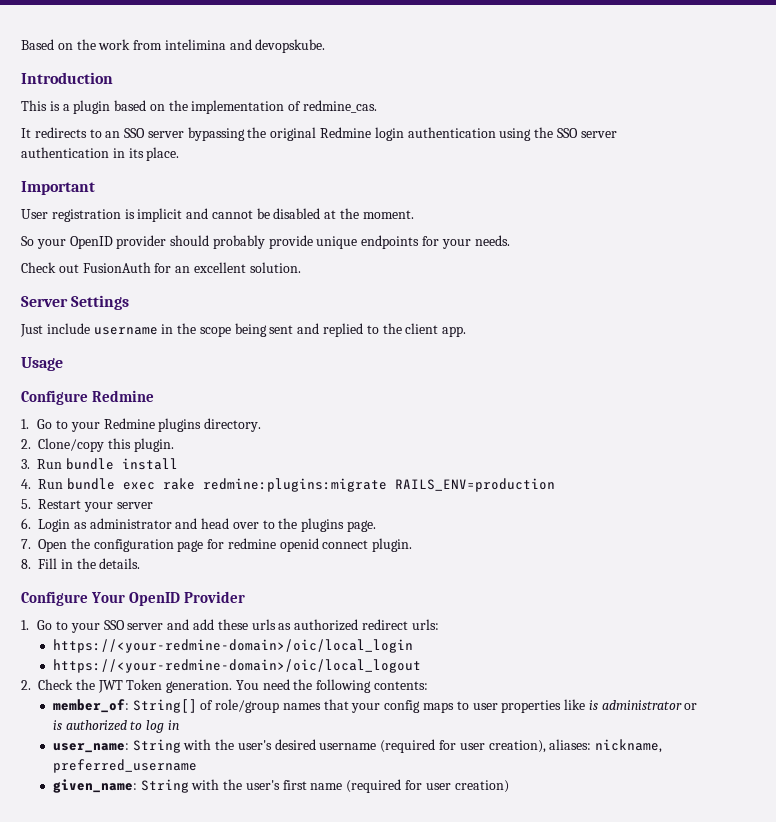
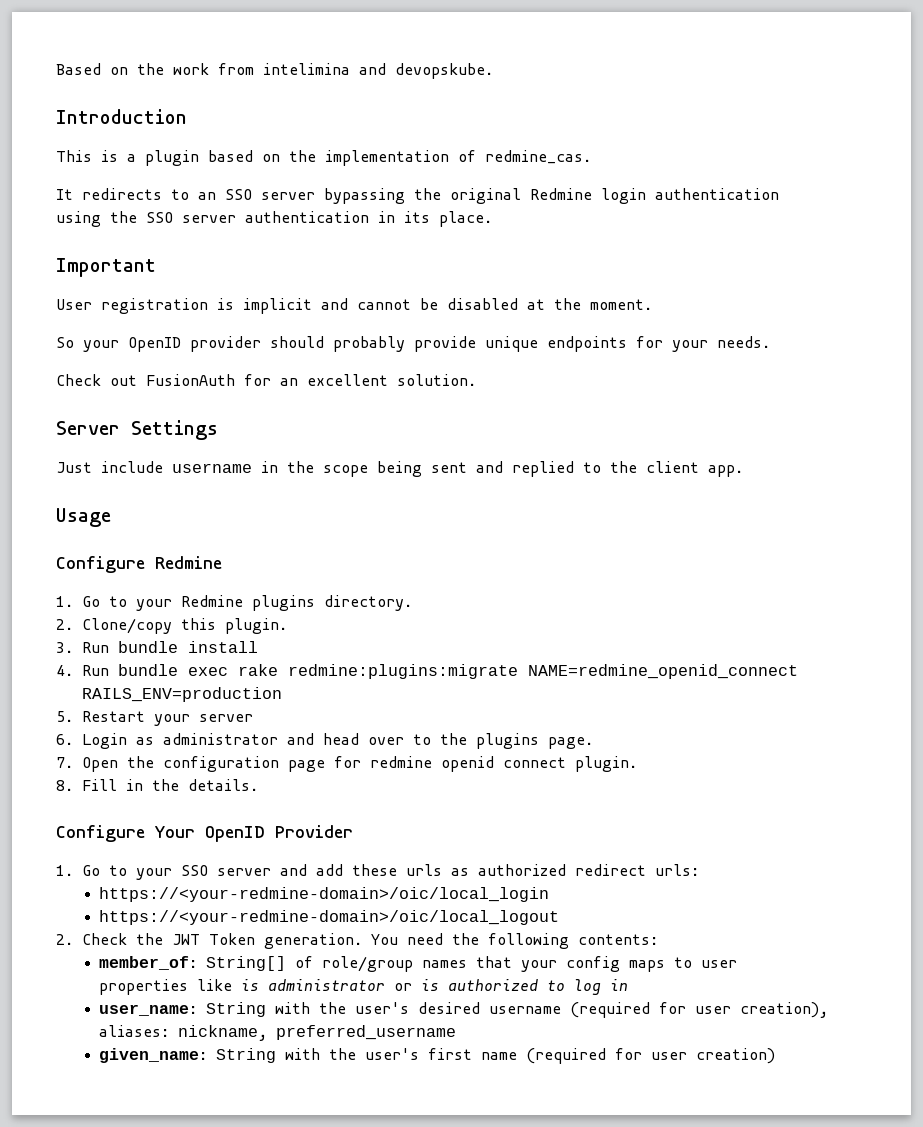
- 4. Run bundle exec rake redmine:plugins:migrate RAILS_ENV=production
+ 4. Run bundle exec rake redmine:plugins:migrate NAME=redmine_openid_connect RAILS_ENV=production

